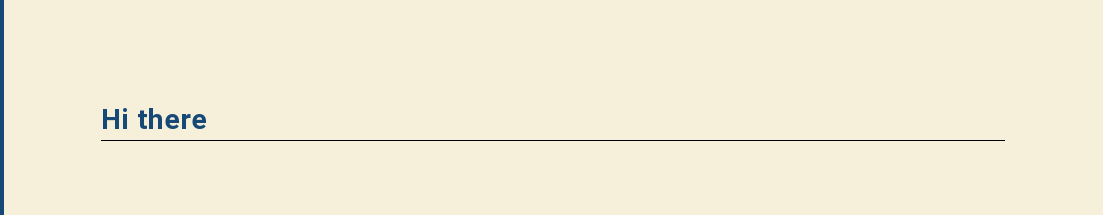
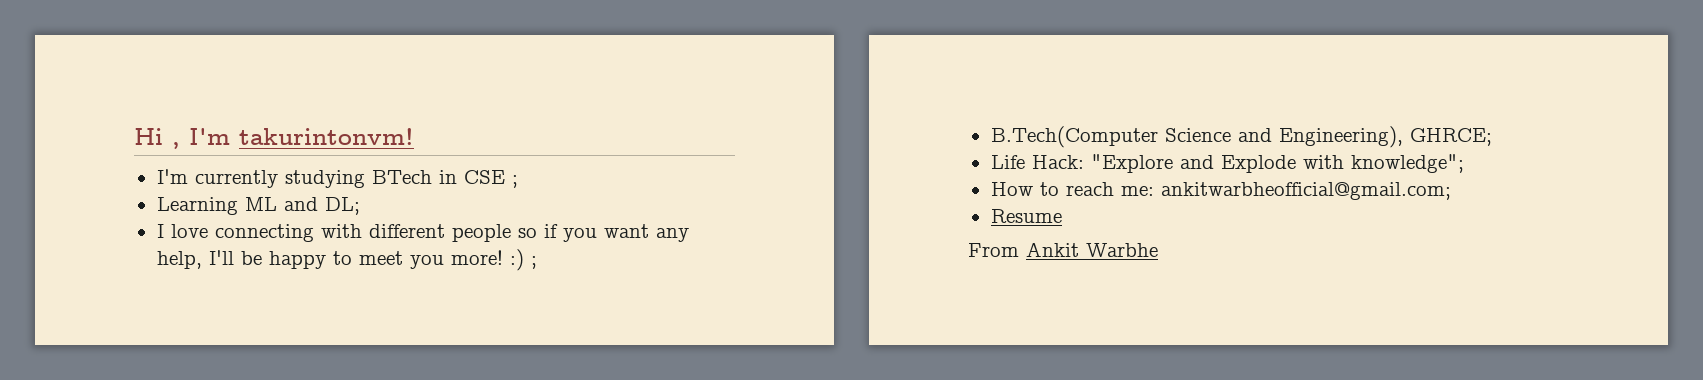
- Hi there
+ Hi , I'm takurintonvm!
+ I'm currently studying BTech in CSE ;
+ Learning ML and DL;
+ I love connecting with different people so if you want any help, I'll be happy to meet you more! :) ;
+ B.Tech(Computer Science and Engineering), GHRCE;
+ Life Hack: "Explore and Explode with knowledge";
+ How to reach me: ankitwarbheofficial@gmail.com;
+ Resume
+ From Ankit Warbhe

